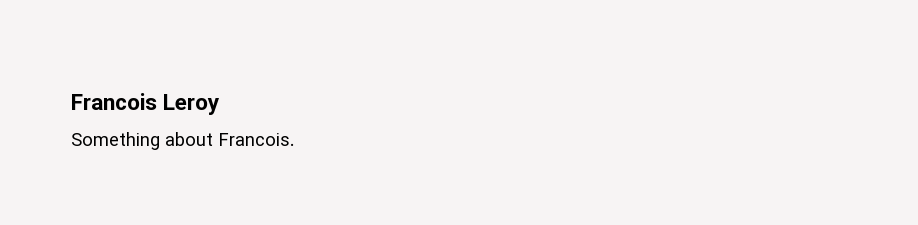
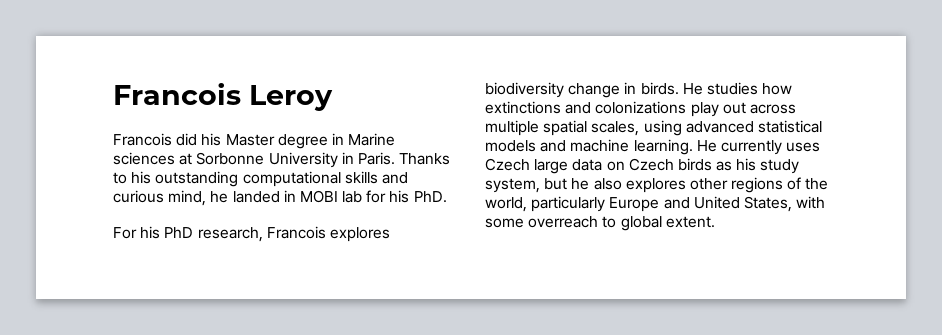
- Something about Francois.
+ Francois did his Master degree in Marine sciences at Sorbonne University in Paris. Thanks to his outstanding computational skills and curious mind, he landed in MOBI lab for his PhD.
+ For his PhD research, Francois explores biodiversity change in birds. He studies how extinctions and colonizations play out across multiple spatial scales, using advanced statistical models and machine learning. He currently uses Czech large data on Czech birds as his study system, but he also explores other regions of the world, particularly Europe and United States, with some overreach to global extent.

